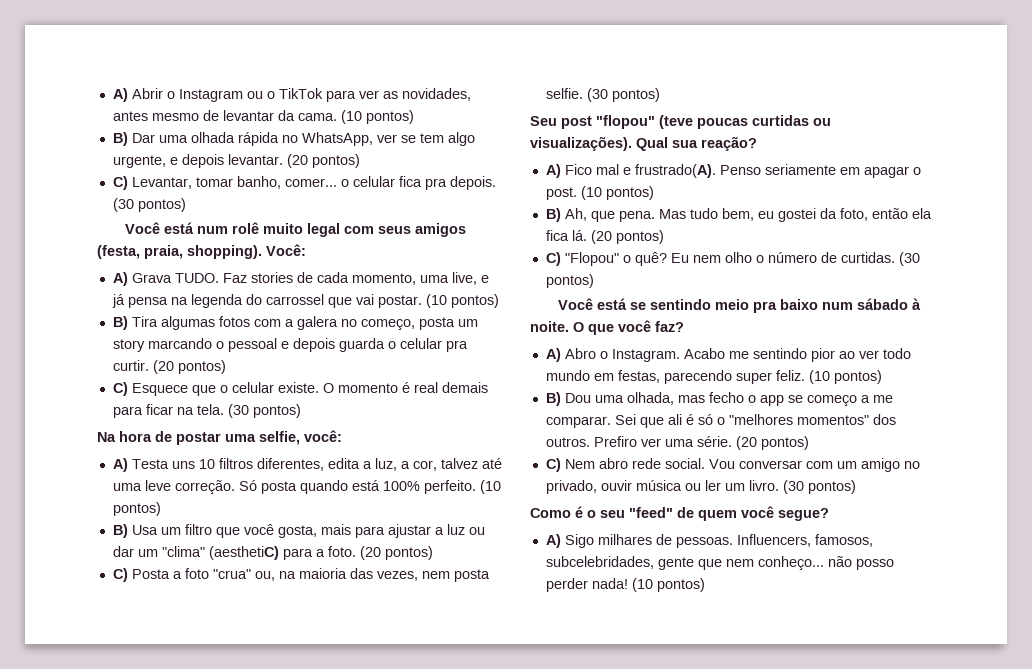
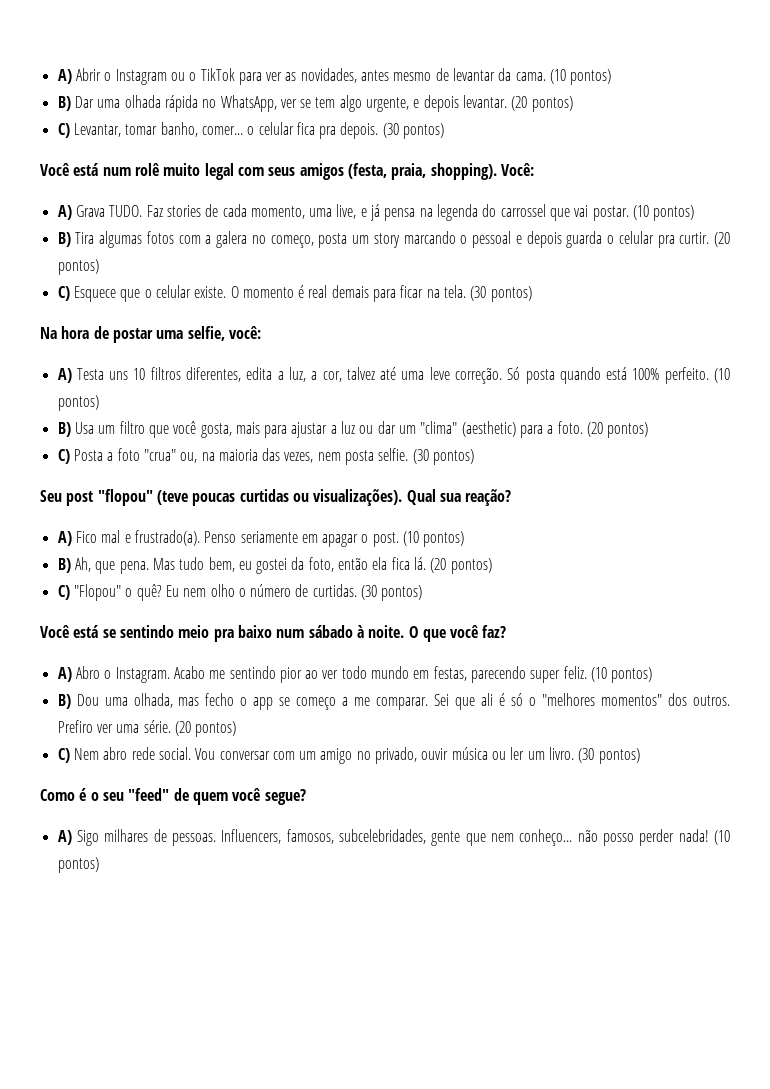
- B) Usa um filtro que você gosta, mais para ajustar a luz ou dar um "clima" (aesthetiC) para a foto.
+ B) Usa um filtro que você gosta, mais para ajustar a luz ou dar um "clima" (aesthetic) para a foto.
- A) Fico mal e frustrado(A).
+ A) Fico mal e frustrado(a).

